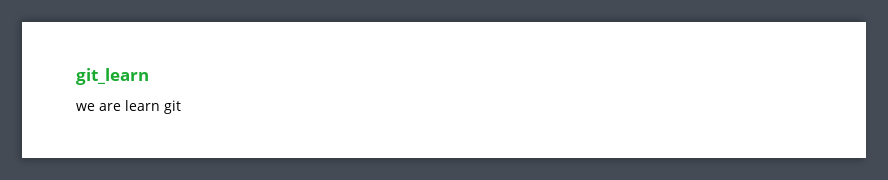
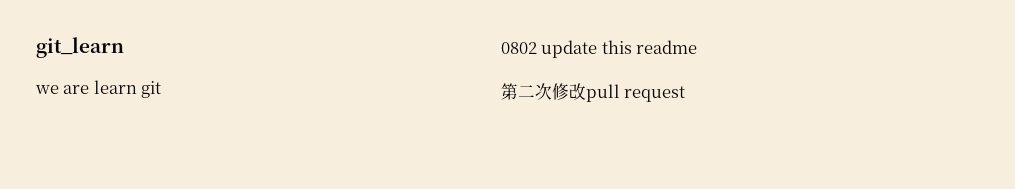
+ 0802 update this readme
+ 第二次修改pull request

